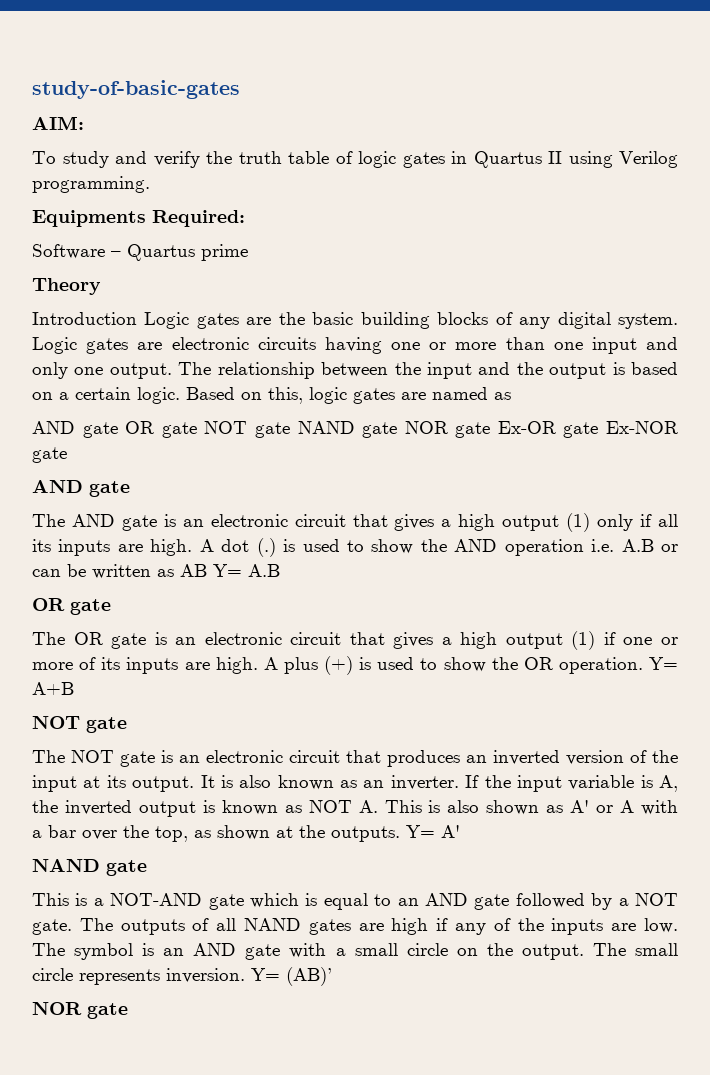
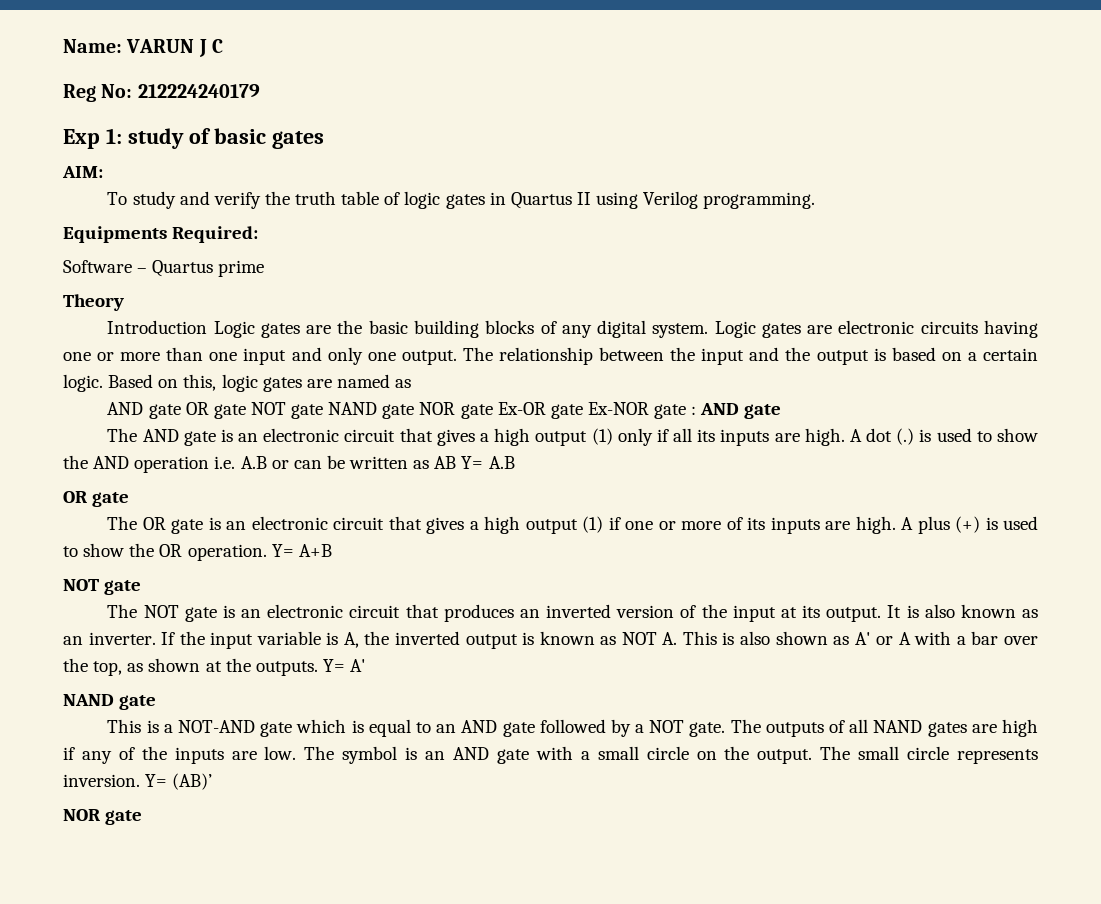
- study-of-basic-gates
+ Name: VARUN J C
+ Reg No: 212224240179
+ Exp 1: study of basic gates
- AND gate OR gate NOT gate NAND gate NOR gate Ex-OR gate Ex-NOR gate
- AND gate
+ AND gate OR gate NOT gate NAND gate NOR gate Ex-OR gate Ex-NOR gate : AND gate

